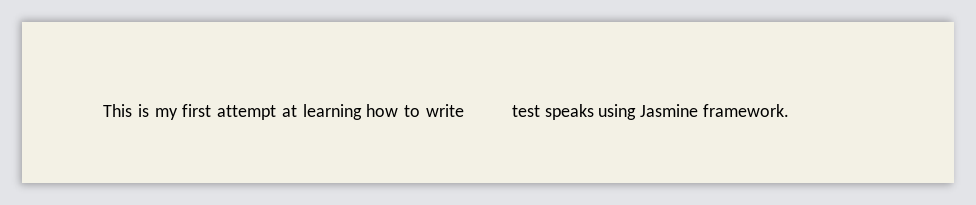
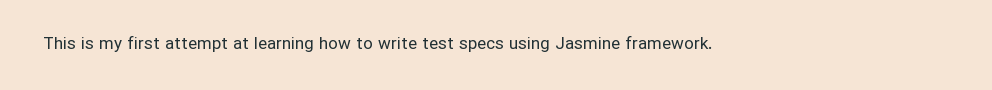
- This is my first attempt at learning how to write test speaks using Jasmine framework.
+ This is my first attempt at learning how to write test specs using Jasmine framework.

